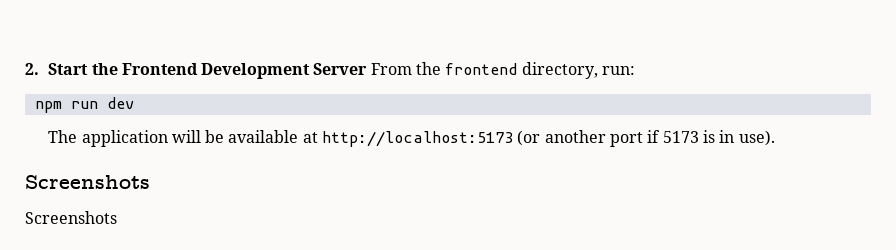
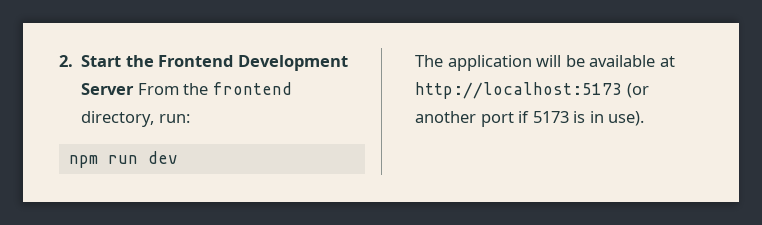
  The application will be available at http://localhost:5173 (or another port if 5173 is in use).
- Screenshots
- Screenshots

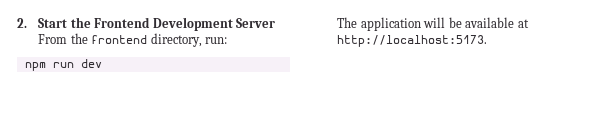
- The application will be available at http://localhost:5173 (or another port if 5173 is in use).
+ The application will be available at http://localhost:5173.

